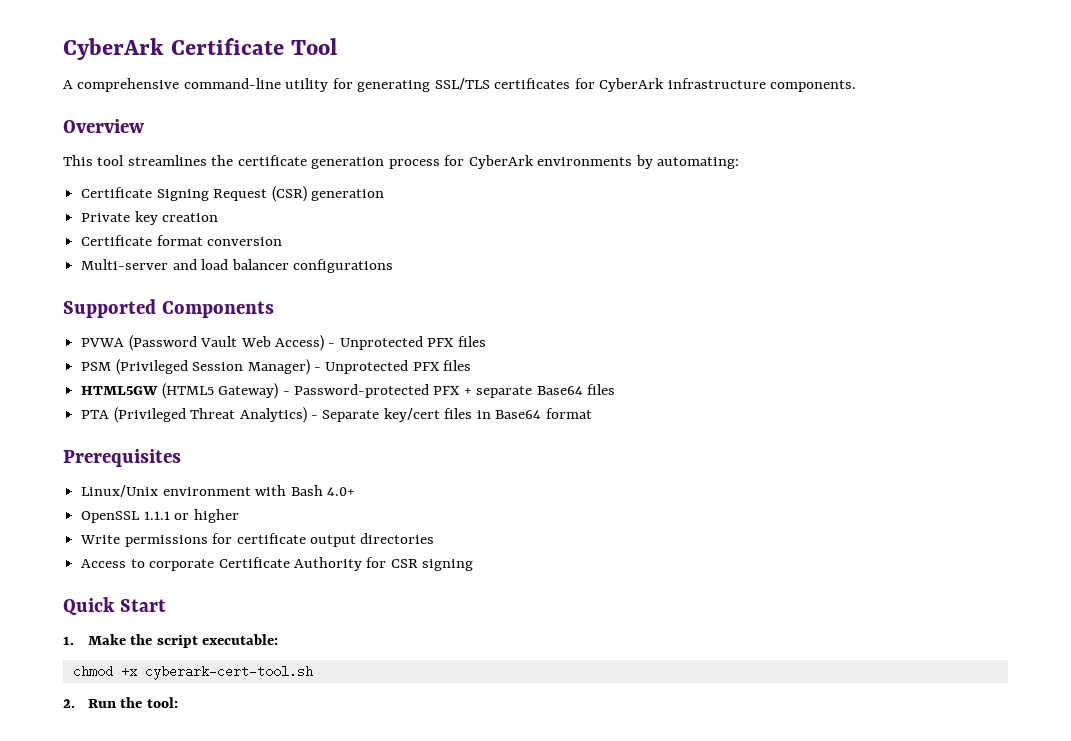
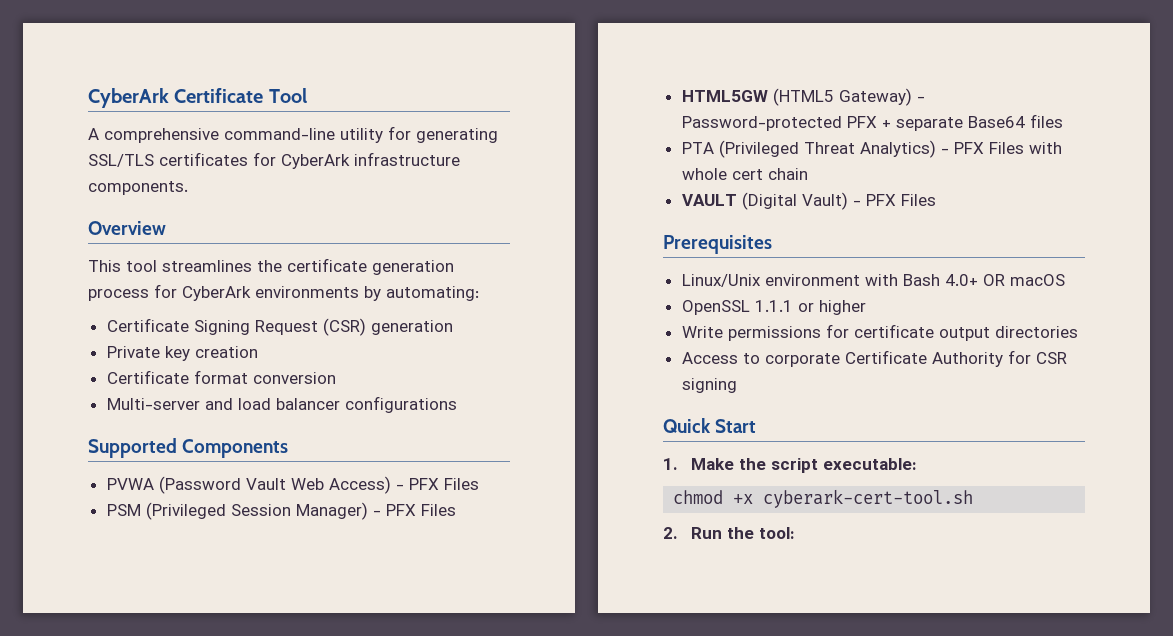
- PVWA (Password Vault Web Access) - Unprotected PFX files
+ PVWA (Password Vault Web Access) - PFX Files
- PSM (Privileged Session Manager) - Unprotected PFX files
+ PSM (Privileged Session Manager) - PFX Files
- PTA (Privileged Threat Analytics) - Separate key/cert files in Base64 format
+ PTA (Privileged Threat Analytics) - PFX Files with whole cert chain
+ VAULT (Digital Vault) - PFX Files
- Linux/Unix environment with Bash 4.0+
+ Linux/Unix environment with Bash 4.0+ OR macOS

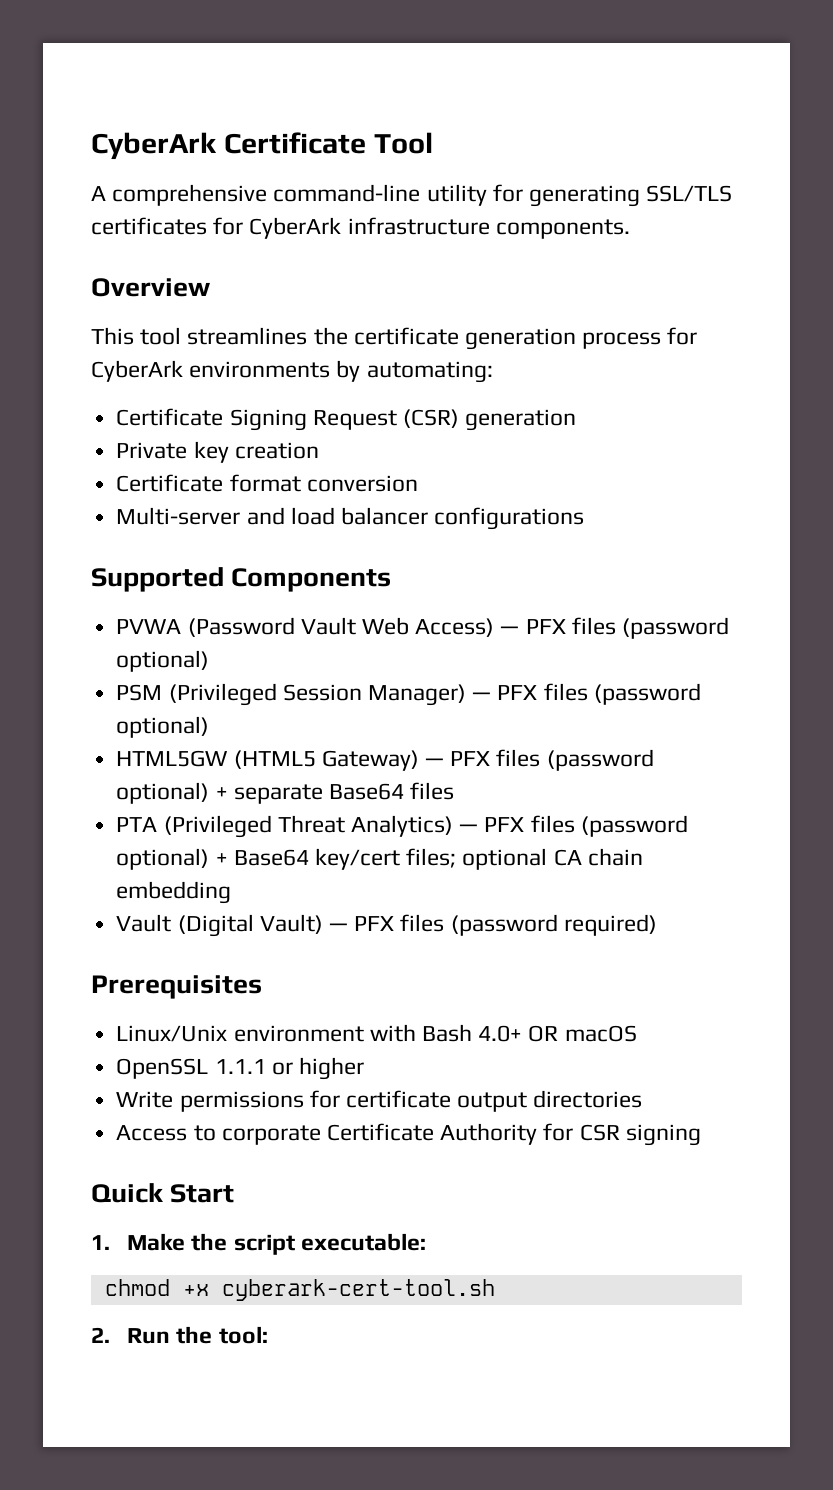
- PVWA (Password Vault Web Access) - PFX Files
+ PVWA (Password Vault Web Access) — PFX files (password optional)
- PSM (Privileged Session Manager) - PFX Files
- HTML5GW (HTML5 Gateway) - Password-protected PFX + separate Base64 files
+ PSM (Privileged Session Manager) — PFX files (password optional)
+ HTML5GW (HTML5 Gateway) — PFX files (password optional) + separate Base64 files
- PTA (Privileged Threat Analytics) - PFX Files with whole cert chain
- VAULT (Digital Vault) - PFX Files
+ PTA (Privileged Threat Analytics) — PFX files (password optional) + Base64 key/cert files; optional CA chain embedding
+ Vault (Digital Vault) — PFX files (password required)

